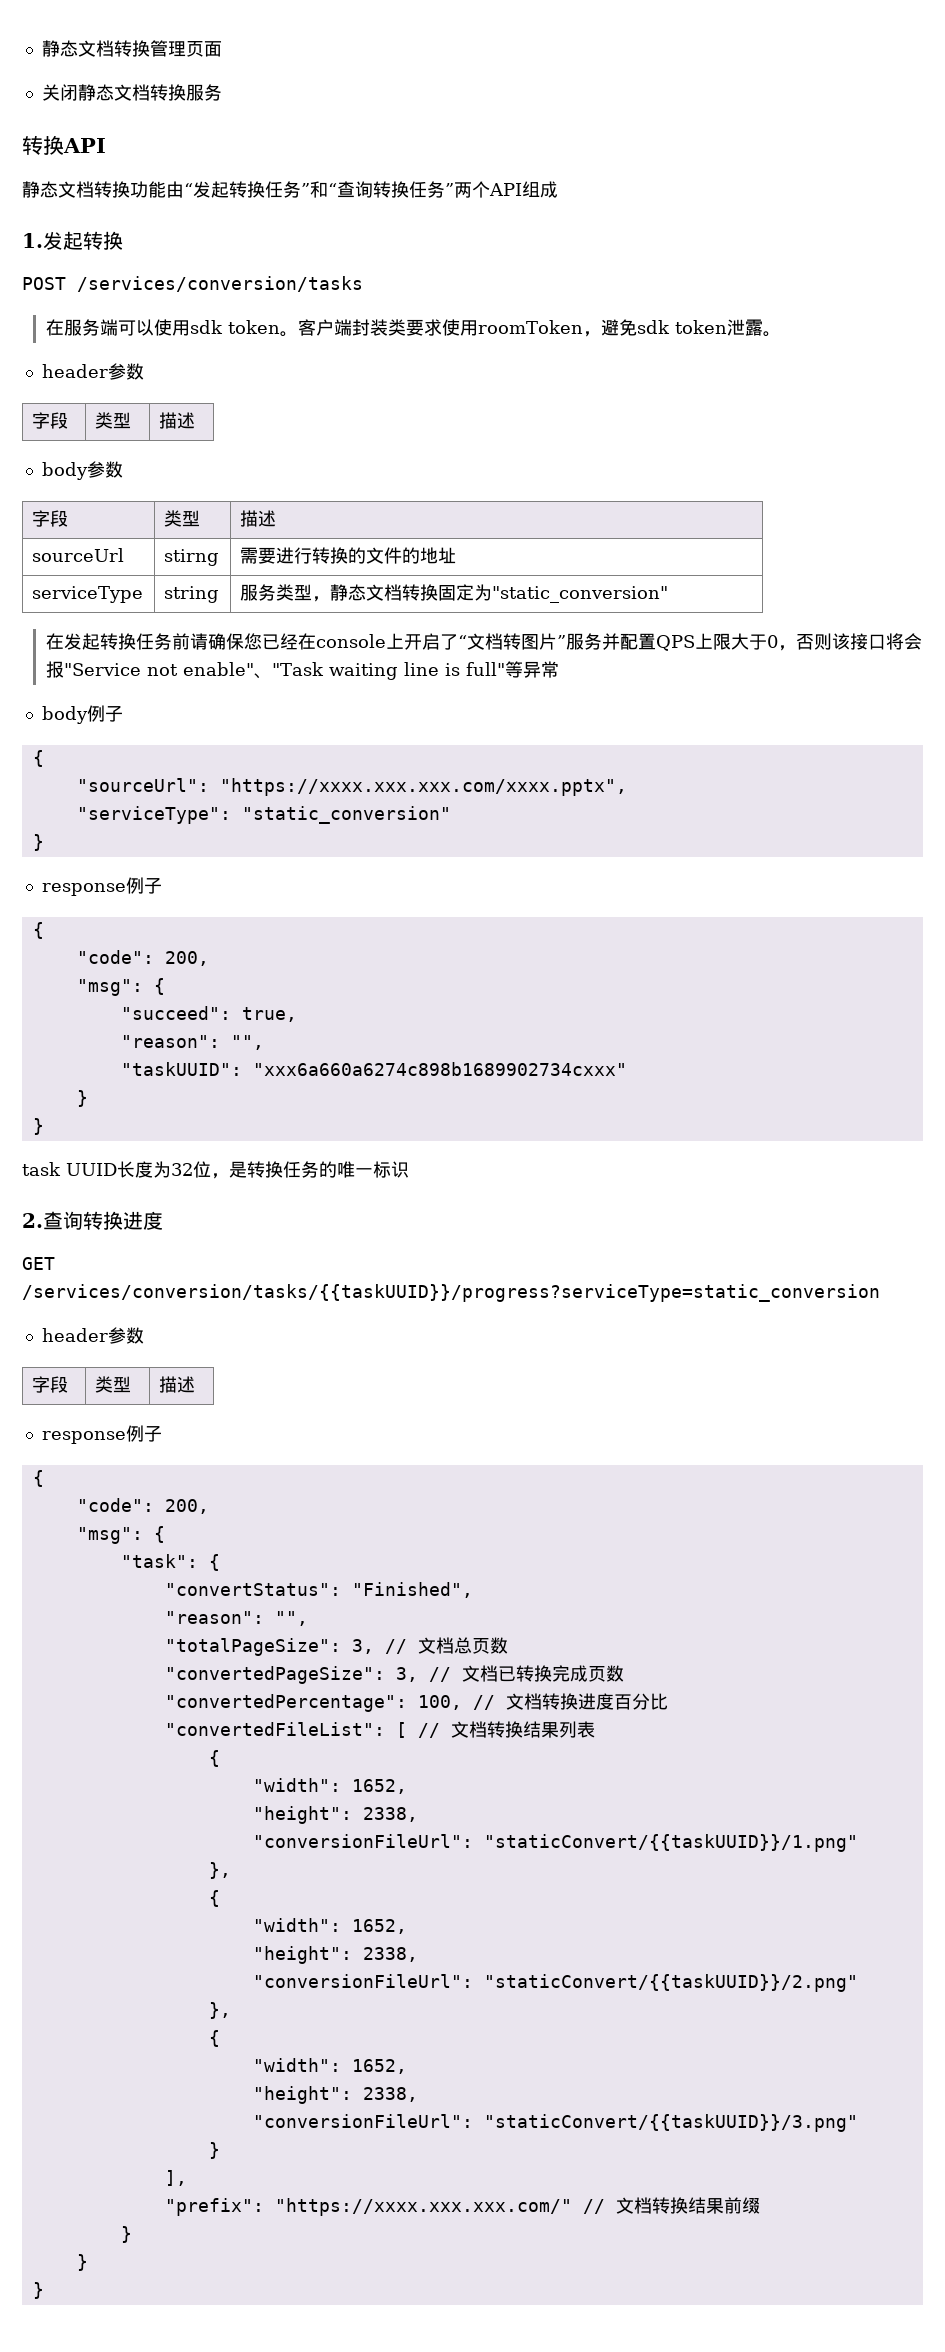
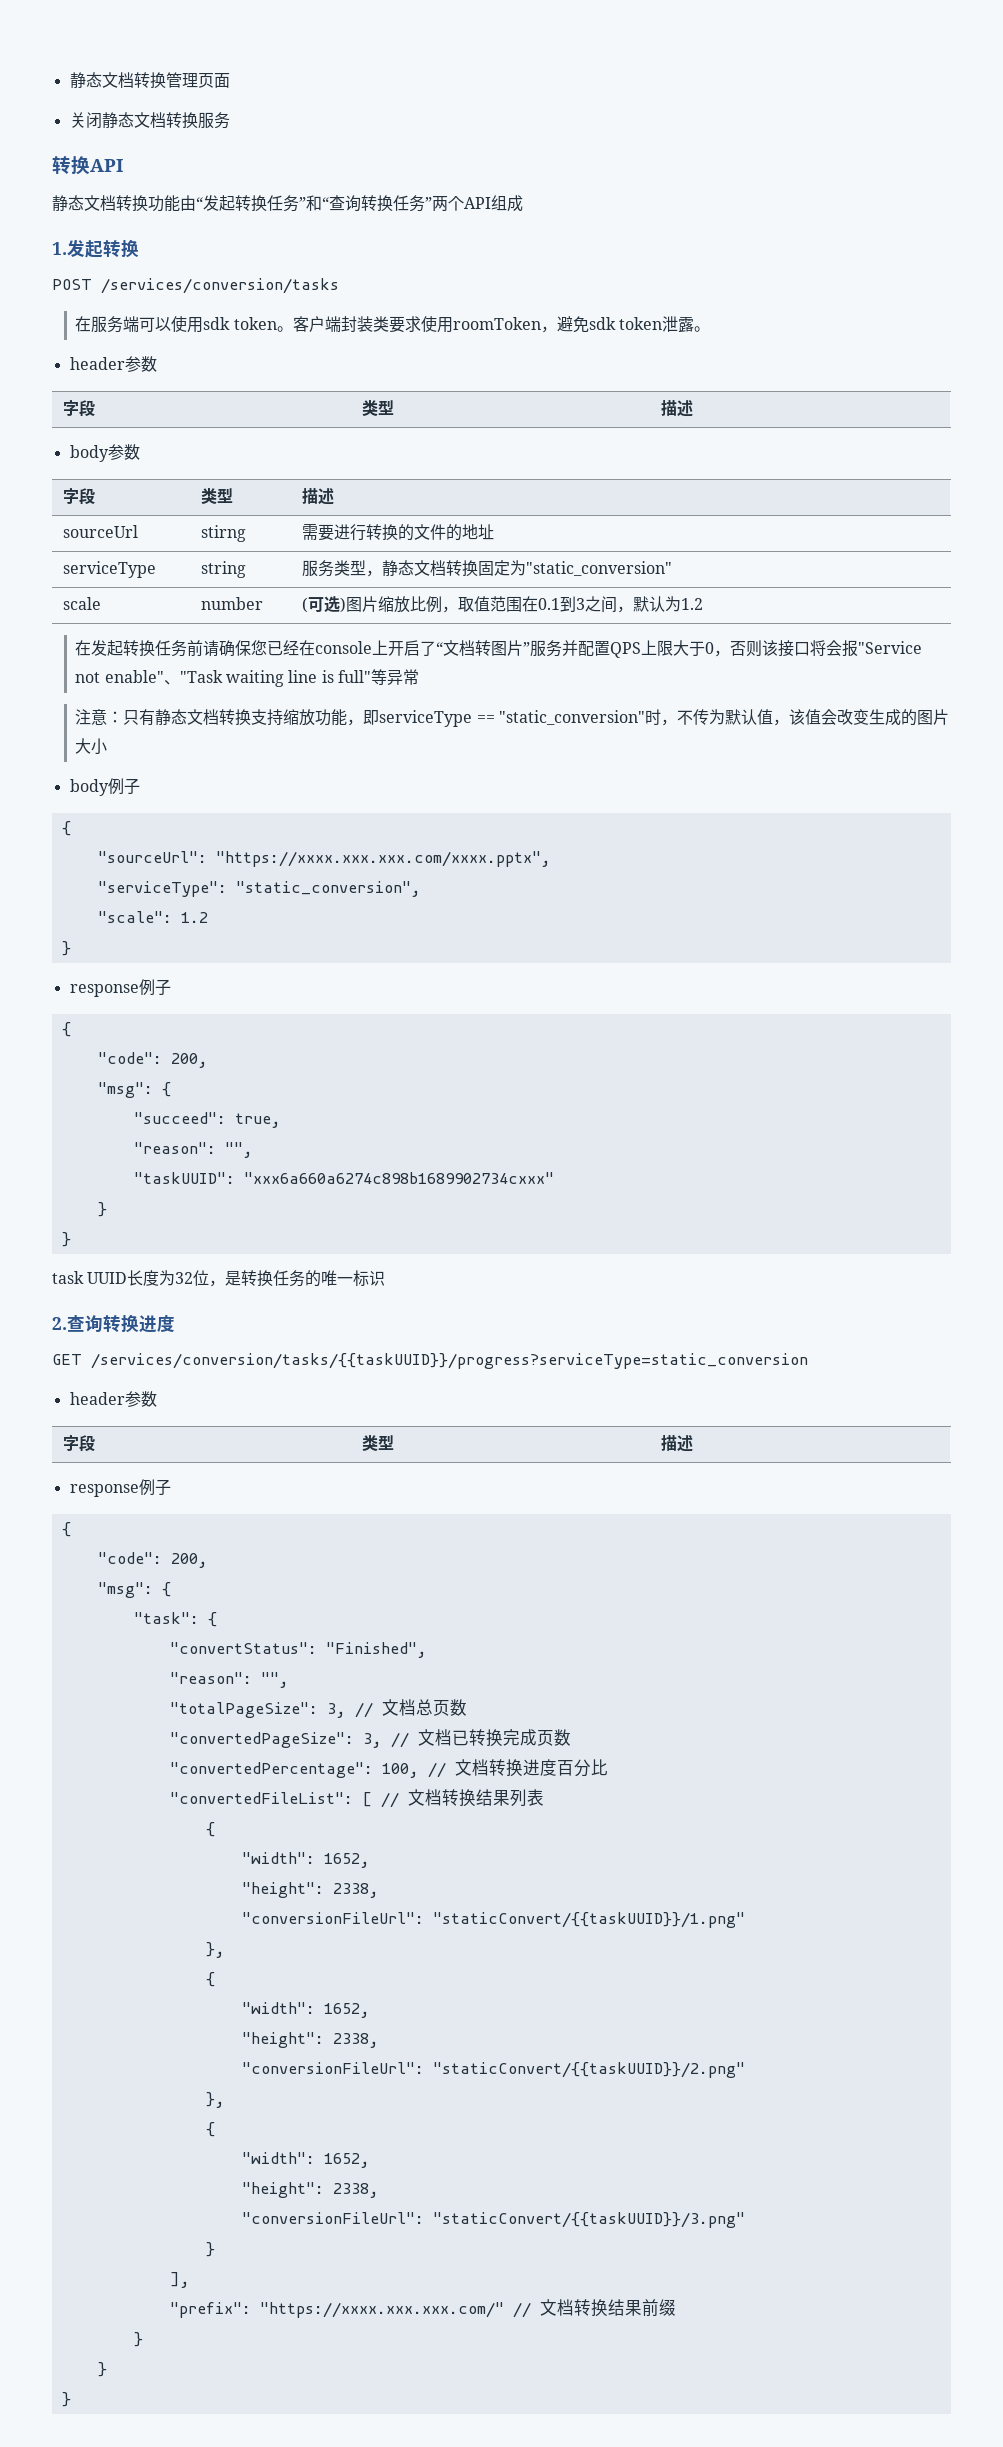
+ scale | number | (可选)图片缩放比例，取值范围在0.1到3之间，默认为1.2
+ 注意：只有静态文档转换支持缩放功能，即serviceType == "static_conversion"时，不传为默认值，该值会改变生成的图片大小
- "serviceType": "static_conversion"
+ "serviceType": "static_conversion",
+ "scale": 1.2

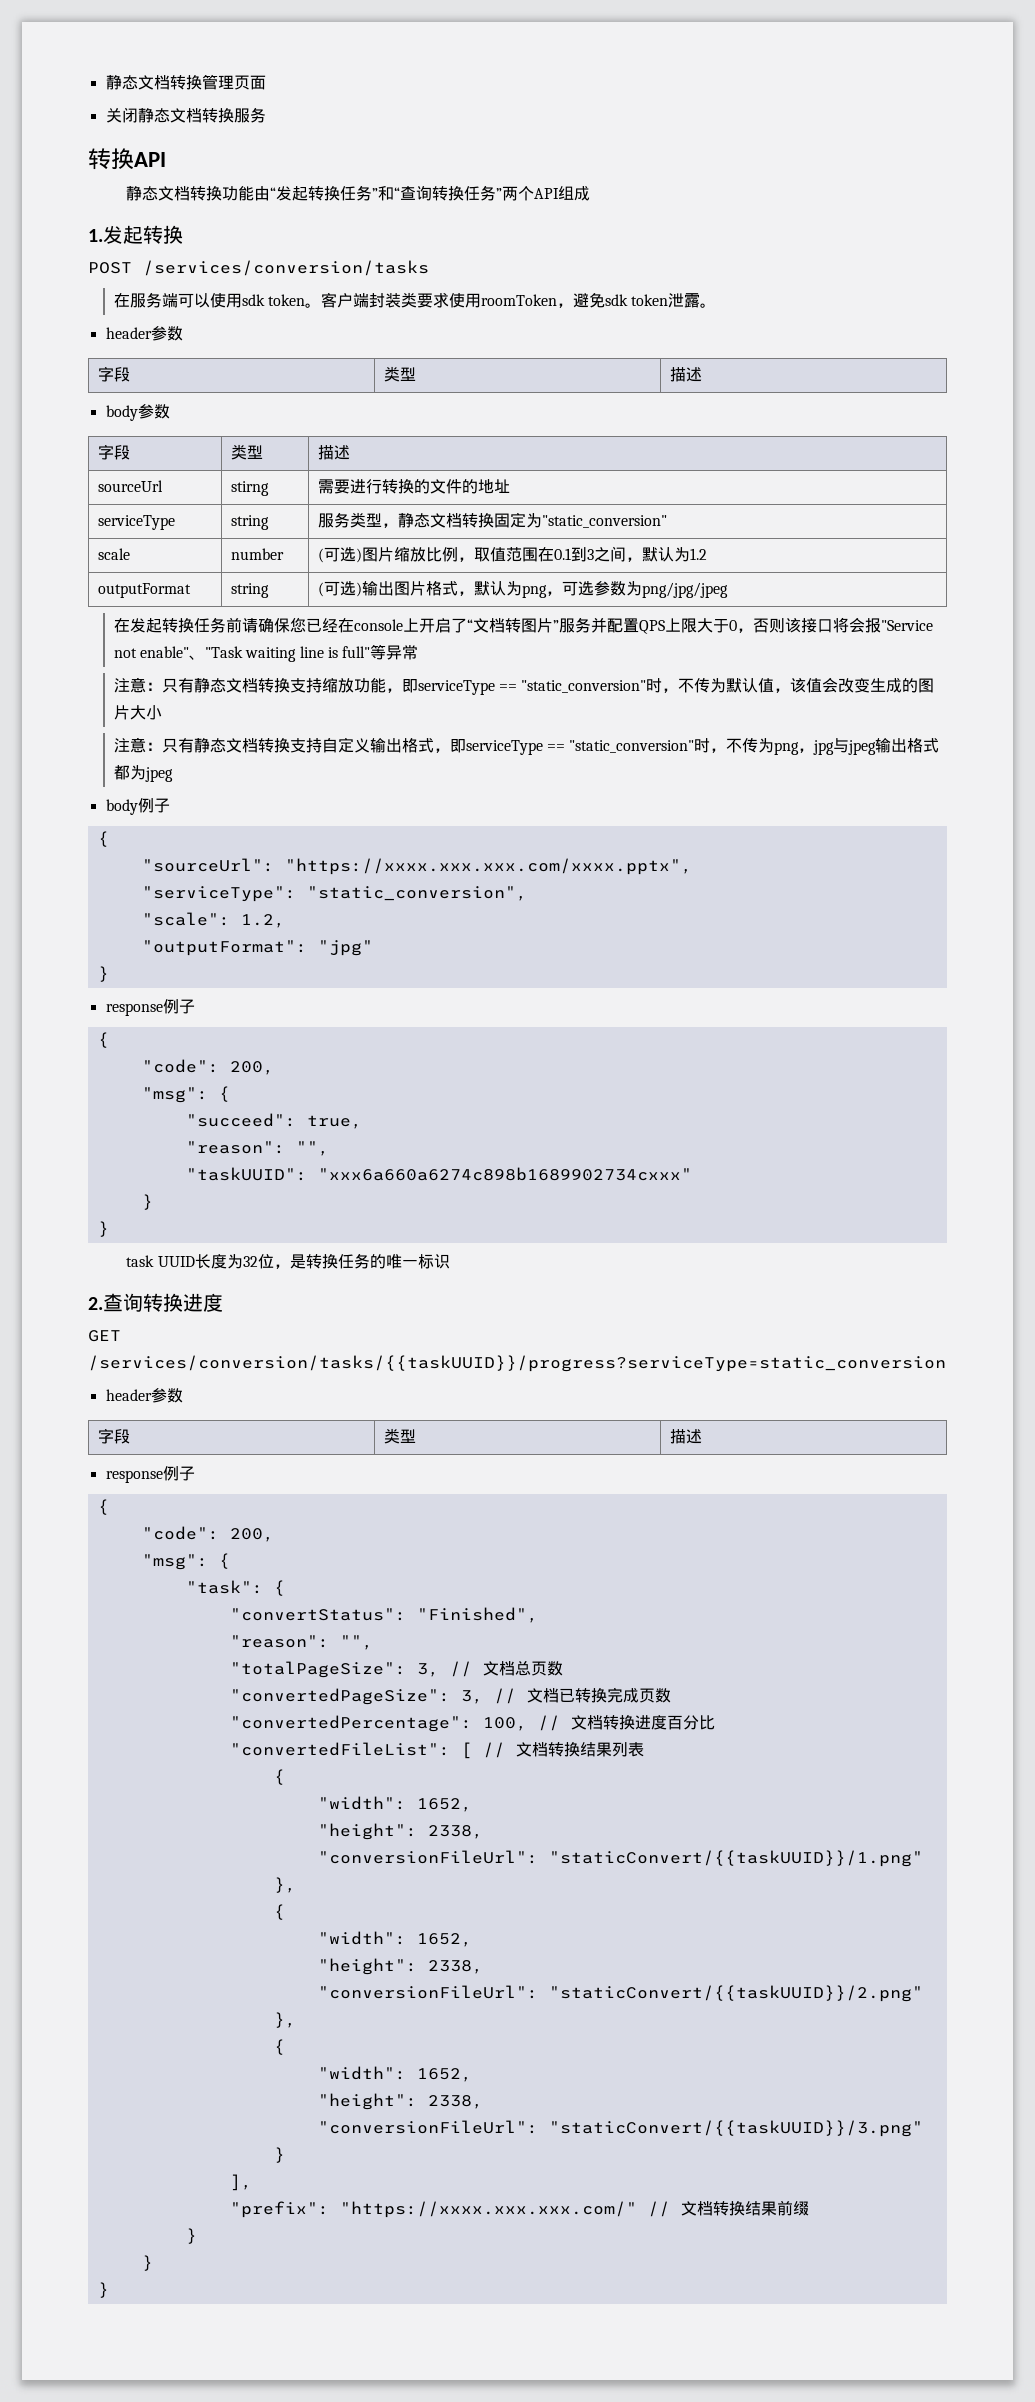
+ outputFormat | string | (可选)输出图片格式，默认为png，可选参数为png/jpg/jpeg
+ 注意：只有静态文档转换支持自定义输出格式，即serviceType == "static_conversion"时，不传为png，jpg与jpeg输出格式都为jpeg
- "scale": 1.2
+ "scale": 1.2,
+ "outputFormat": "jpg"

